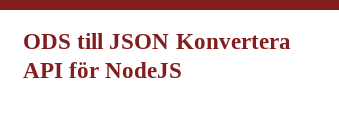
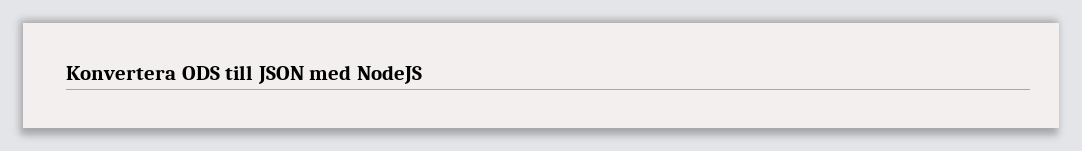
- ODS till JSON Konvertera API för NodeJS
+ Konvertera ODS till JSON med NodeJS

